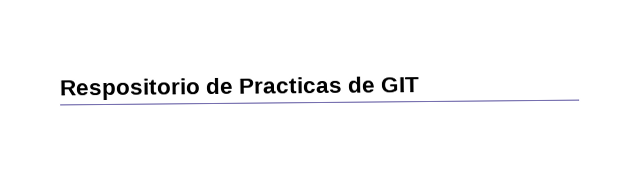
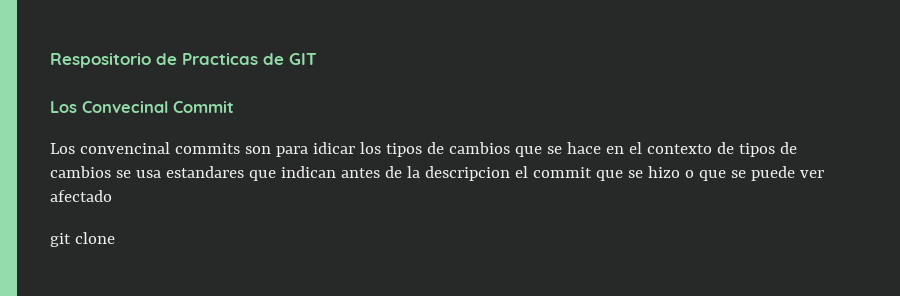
+ Los Convecinal Commit
+ Los convencinal commits son para idicar los tipos de cambios que se hace en el contexto de tipos de cambios se usa estandares que indican antes de la descripcion el commit que se hizo o que se puede ver afectado
+ git clone

